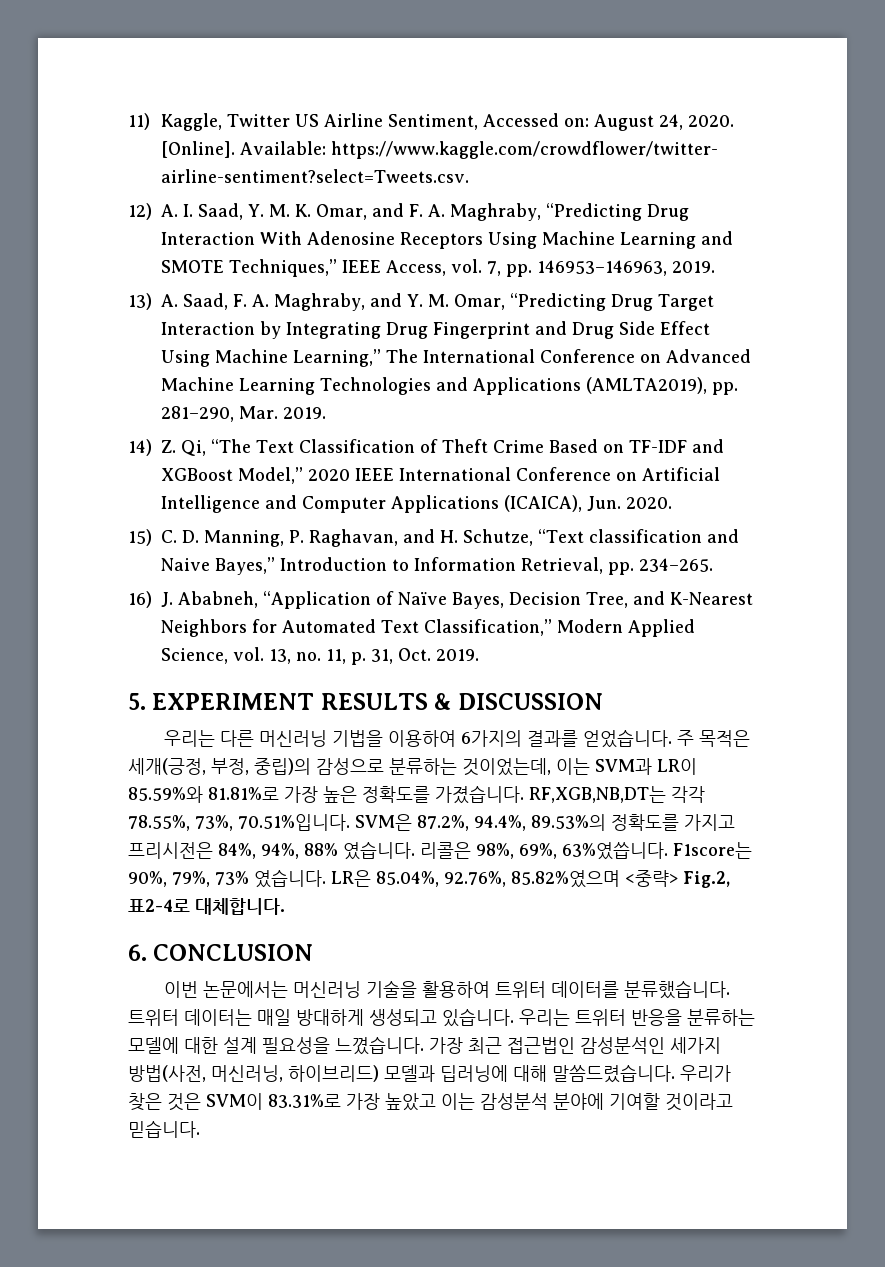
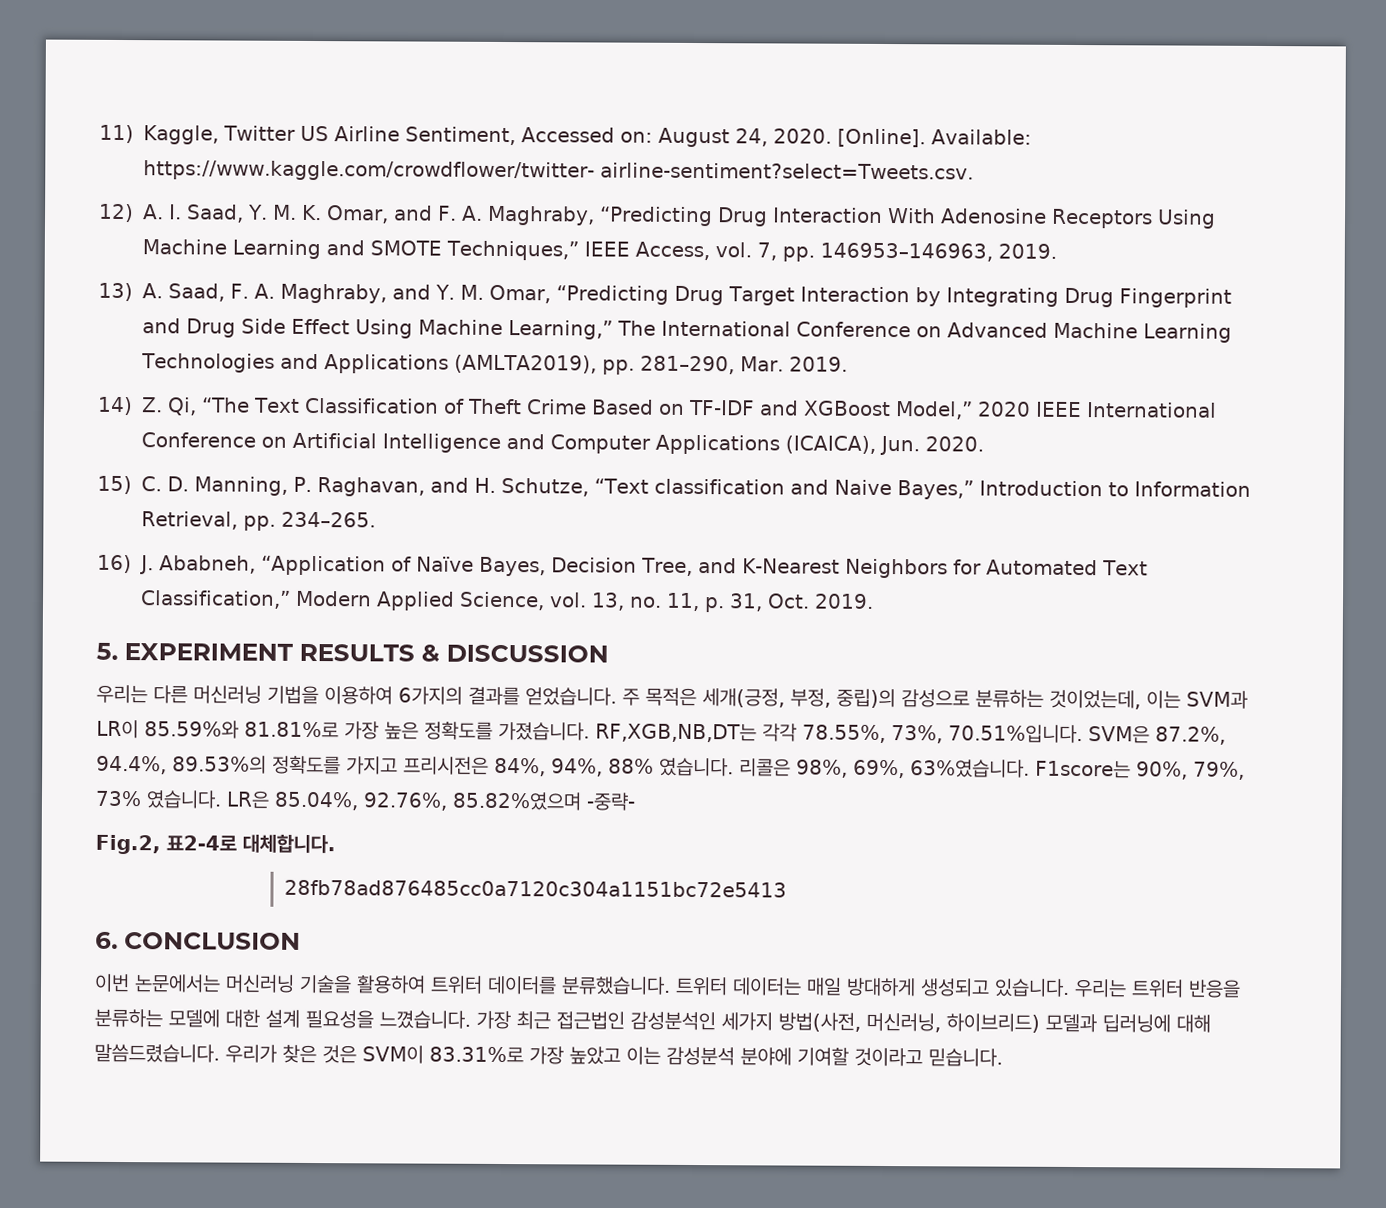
- 리콜은 98%, 69%, 63%였씁니다.
+ 리콜은 98%, 69%, 63%였습니다.
- LR은 85.04%, 92.76%, 85.82%였으며 <중략> Fig.2, 표2-4로 대체합니다.
+ LR은 85.04%, 92.76%, 85.82%였으며 -중략-
+ Fig.2, 표2-4로 대체합니다.
+ 28fb78ad876485cc0a7120c304a1151bc72e5413

